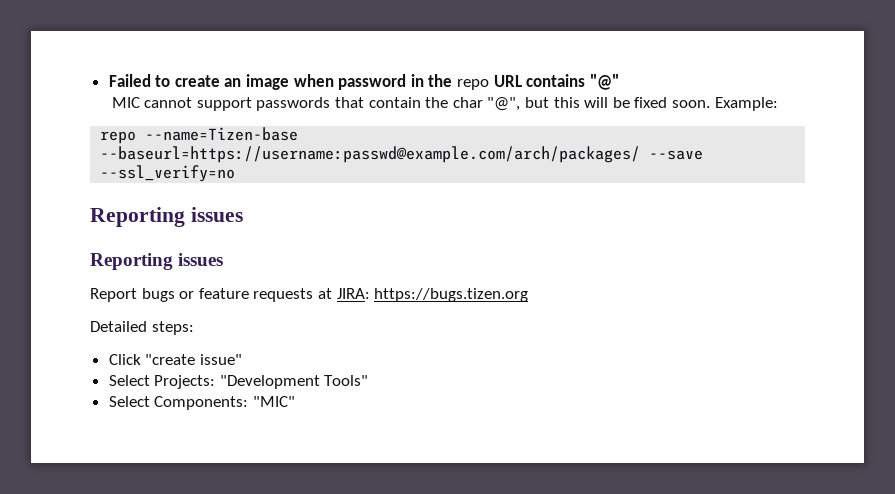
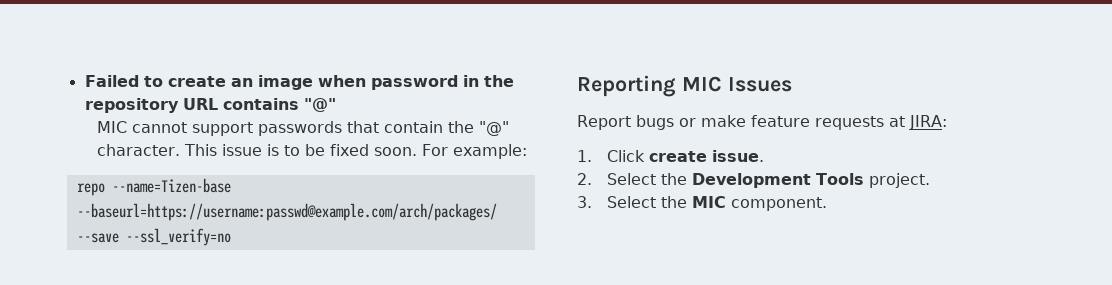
- Failed to create an image when password in the repo URL contains "@"
+ Failed to create an image when password in the repository URL contains "@"
- MIC cannot support passwords that contain the char "@", but this will be fixed soon.
+ MIC cannot support passwords that contain the "@" character. This issue is to be fixed soon.
- Example:
+ For example:
  repo --name=Tizen-base --baseurl=https://username:passwd@example.com/arch/packages/ --save --ssl_verify=no
- Reporting issues
- Reporting issues
+ Reporting MIC Issues
- Report bugs or feature requests at JIRA: https://bugs.tizen.org
- Detailed steps:
- Click "create issue"
- Select Projects: "Development Tools"
- Select Components: "MIC"
+ Report bugs or make feature requests at JIRA:
+ 1. Click create issue.
+ 2. Select the Development Tools project.
+ 3. Select the MIC component.

